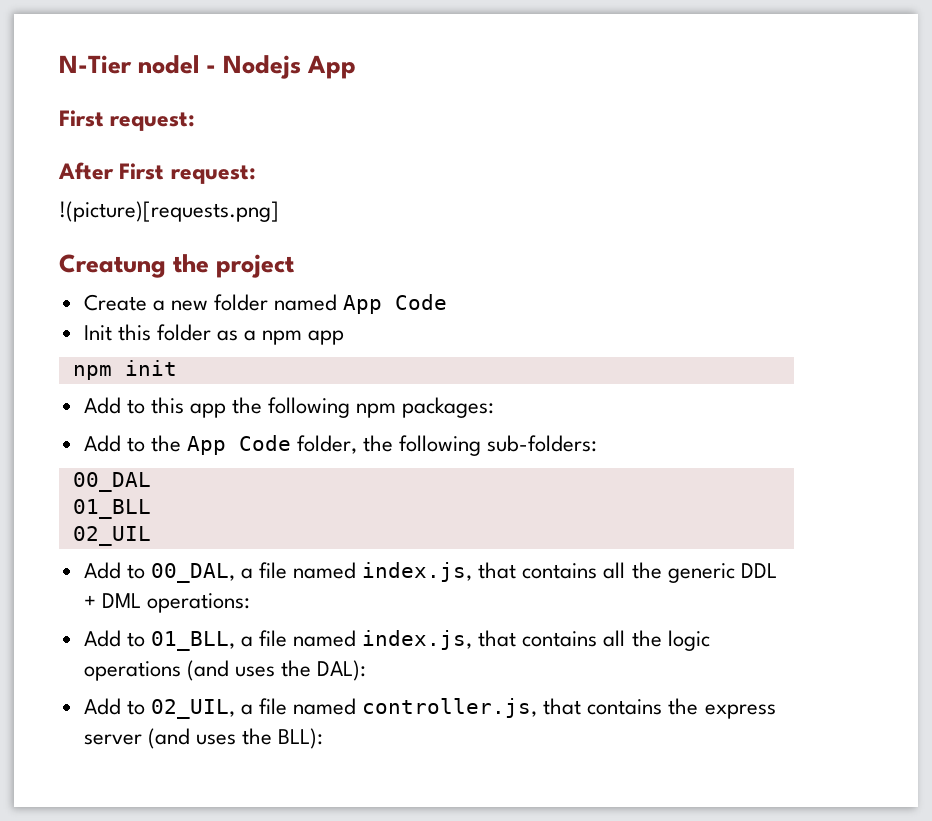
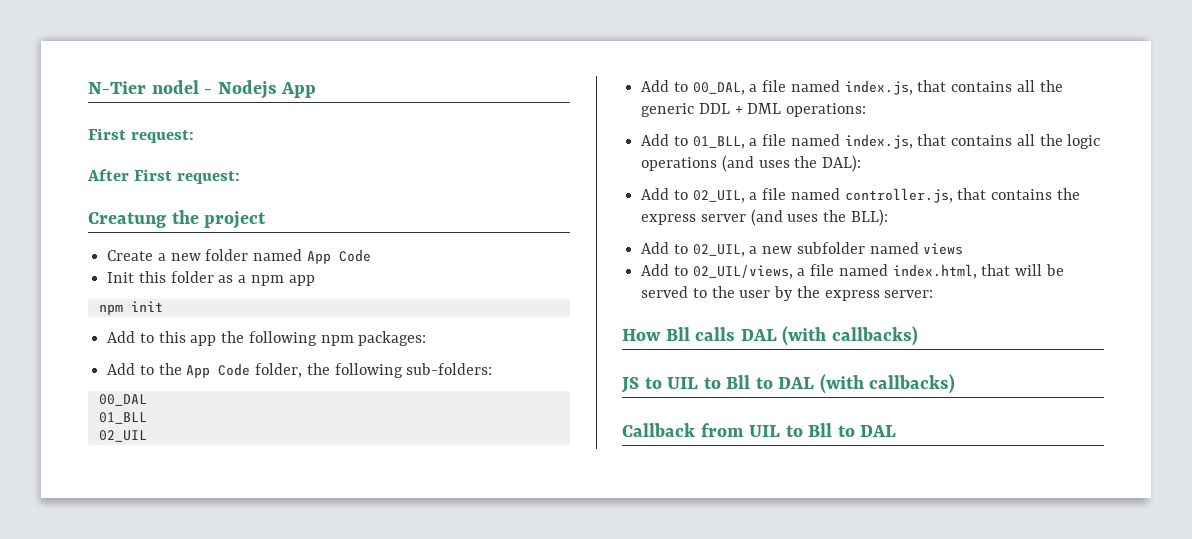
- !(picture)[requests.png]
+ Add to 02_UIL, a new subfolder named views
+ Add to 02_UIL/views, a file named index.html, that will be served to the user by the express server:
+ How Bll calls DAL (with callbacks)
+ JS to UIL to Bll to DAL (with callbacks)
+ Callback from UIL to Bll to DAL

